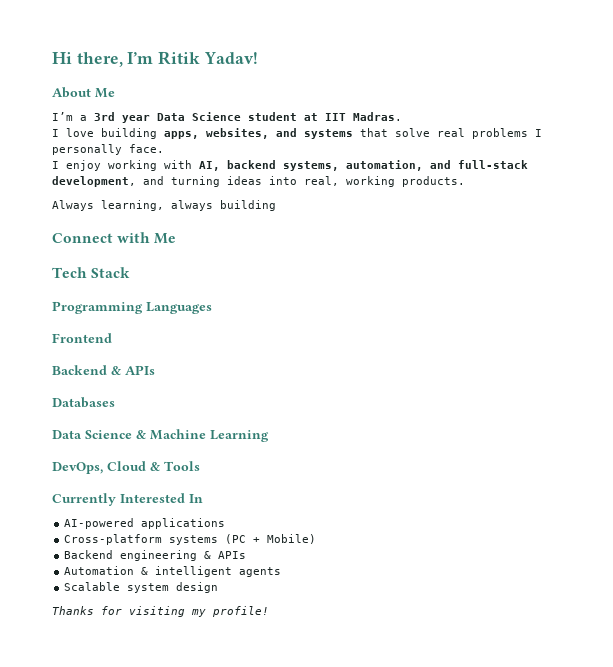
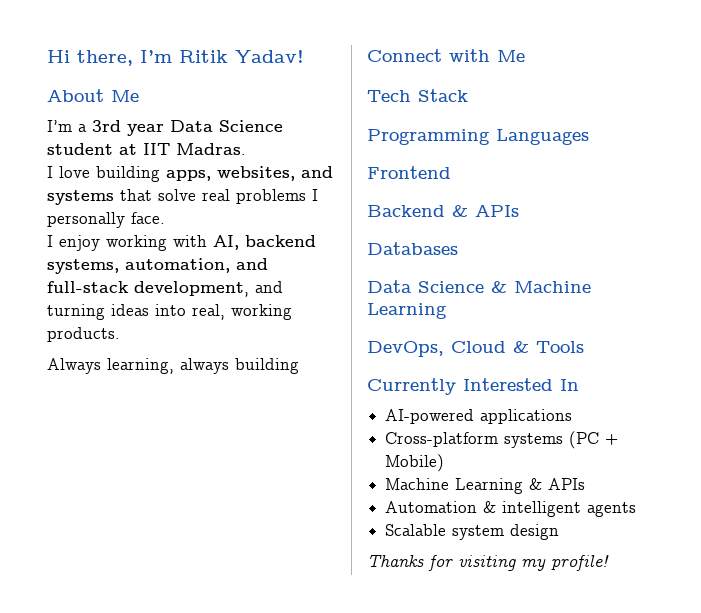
- Backend engineering & APIs
+ Machine Learning & APIs

